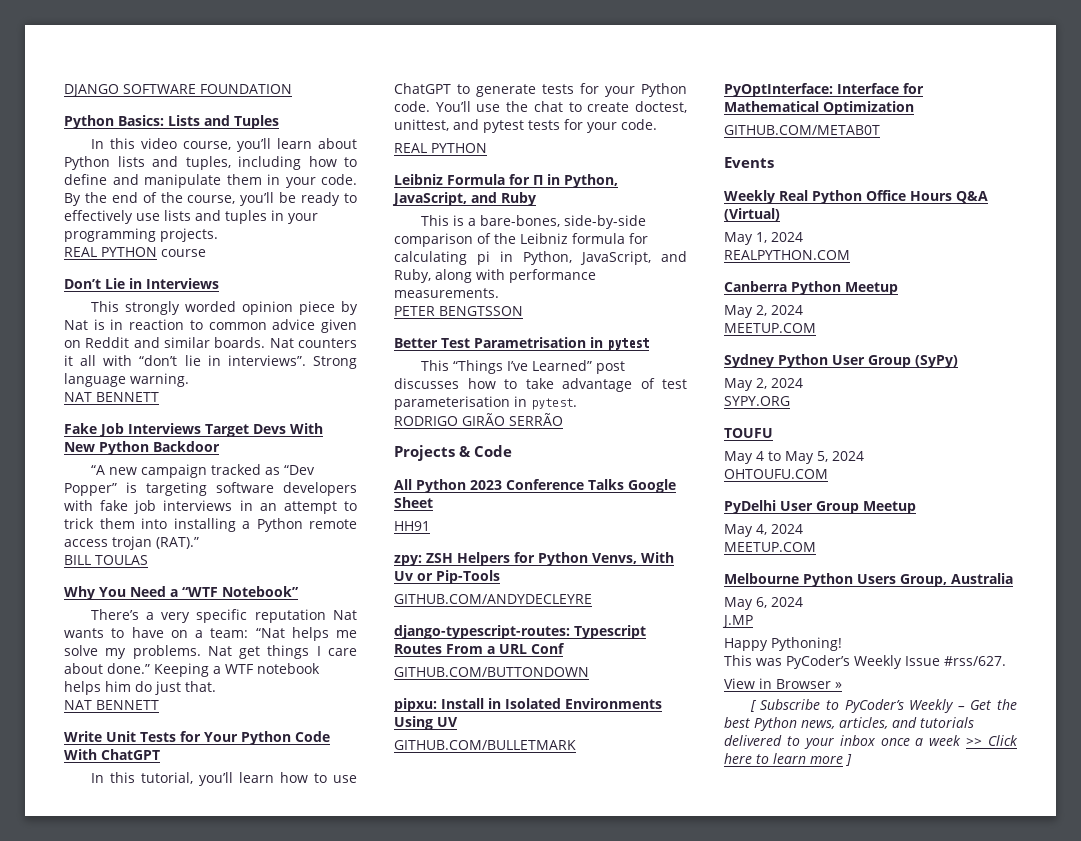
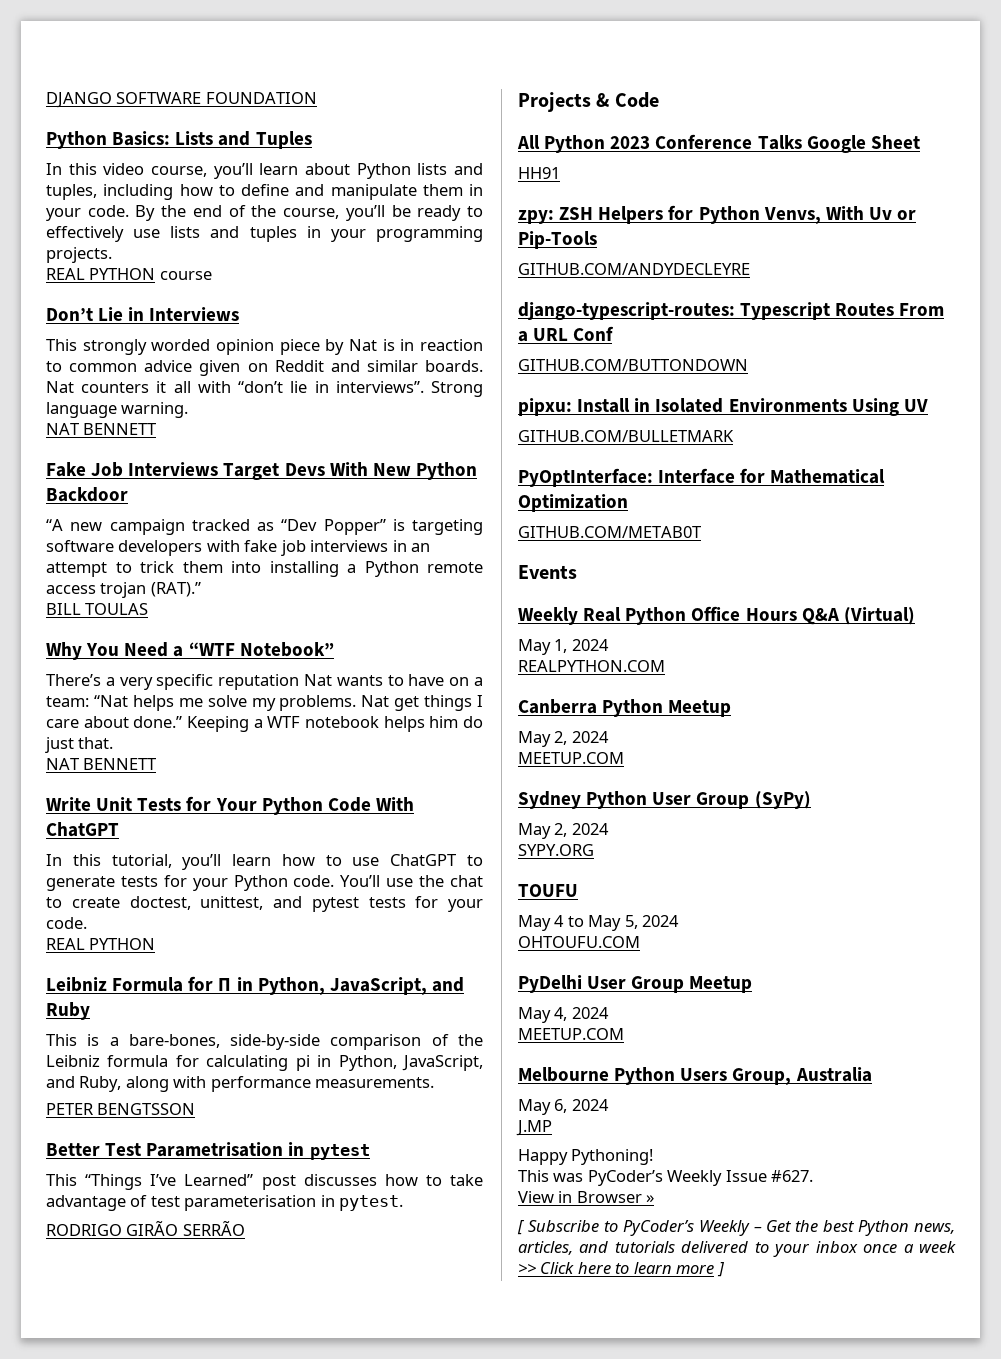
- This was PyCoder’s Weekly Issue #rss/627.
+ This was PyCoder’s Weekly Issue #627.

